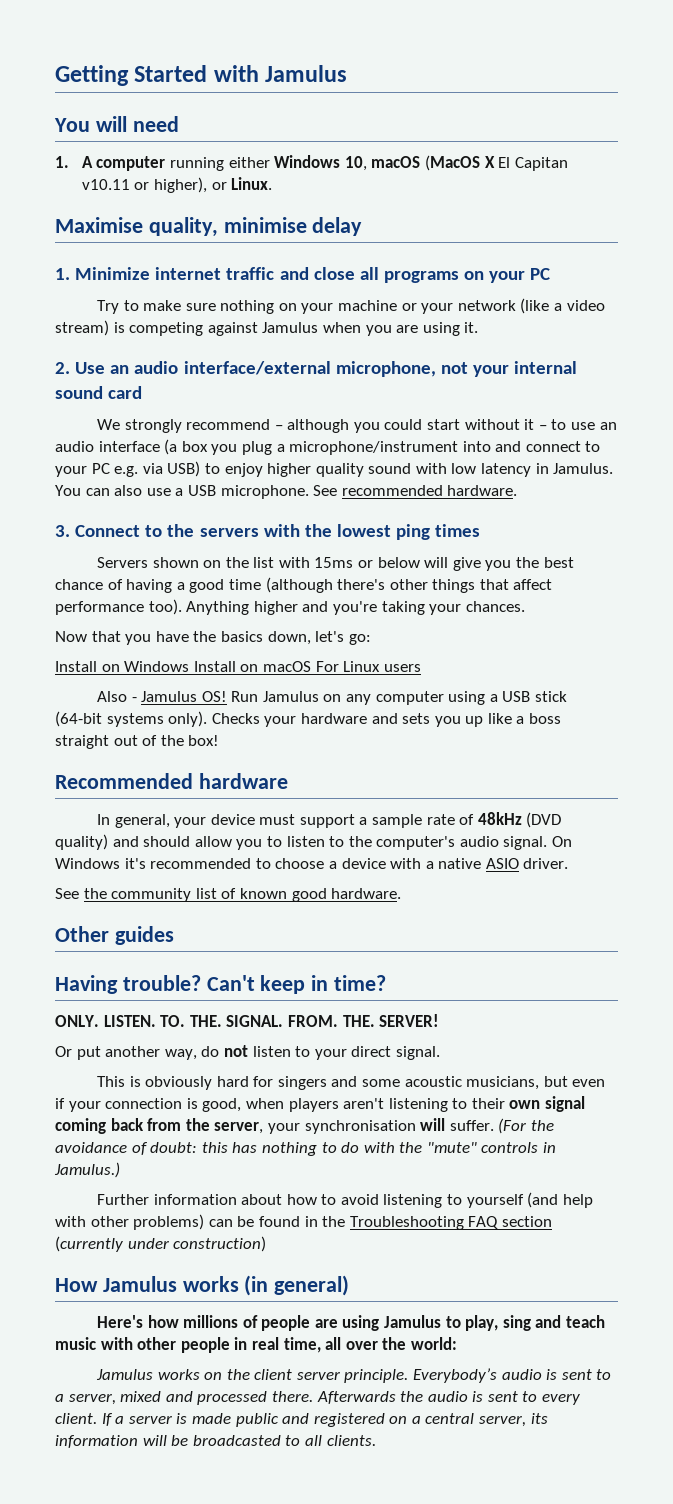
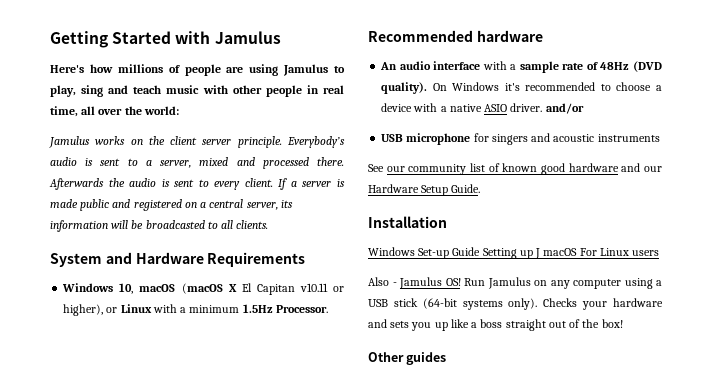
- You will need
- 1. A computer running either Windows 10, macOS (MacOS X El Capitan v10.11 or higher), or Linux.
- Maximise quality, minimise delay
- 1. Minimize internet traffic and close all programs on your PC
- Try to make sure nothing on your machine or your network (like a video stream) is competing against Jamulus when you are using it.
- 2. Use an audio interface/external microphone, not your internal sound card
- We strongly recommend – although you could start without it – to use an audio interface (a box you plug a microphone/instrument into and connect to your PC e.g. via USB) to enjoy higher quality sound with low latency in Jamulus. You can also use a USB microphone. See recommended hardware.
- 3. Connect to the servers with the lowest ping times
- Servers shown on the list with 15ms or below will give you the best chance of having a good time (although there's other things that affect performance too). Anything higher and you're taking your chances.
- Now that you have the basics down, let's go:
- Install on Windows Install on macOS For Linux users
- Also - Jamulus OS! Run Jamulus on any computer using a USB stick (64-bit systems only). Checks your hardware and sets you up like a boss straight out of the box!
- Recommended hardware
- In general, your device must support a sample rate of 48kHz (DVD quality) and should allow you to listen to the computer's audio signal. On Windows it's recommended to choose a device with a native ASIO driver.
- See the community list of known good hardware.
- Other guides
- Having trouble? Can't keep in time?
- ONLY. LISTEN. TO. THE. SIGNAL. FROM. THE. SERVER!
- Or put another way, do not listen to your direct signal.
- This is obviously hard for singers and some acoustic musicians, but even if your connection is good, when players aren't listening to their own signal coming back from the server, your synchronisation will suffer. (For the avoidance of doubt: this has nothing to do with the "mute" controls in Jamulus.)
- Further information about how to avoid listening to yourself (and help with other problems) can be found in the Troubleshooting FAQ section (currently under construction)
- How Jamulus works (in general)
+ System and Hardware Requirements
+ Windows 10, macOS (macOS X El Capitan v10.11 or higher), or Linux with a minimum 1.5Hz Processor.
+ Recommended hardware
+ An audio interface with a sample rate of 48Hz (DVD quality). On Windows it's recommended to choose a device with a native ASIO driver. and/or
+ USB microphone for singers and acoustic instruments
+ See our community list of known good hardware and our Hardware Setup Guide.
+ Installation
+ Windows Set-up Guide Setting up J macOS For Linux users
+ Also - Jamulus OS! Run Jamulus on any computer using a USB stick (64-bit systems only). Checks your hardware and sets you up like a boss straight out of the box!
+ Other guides

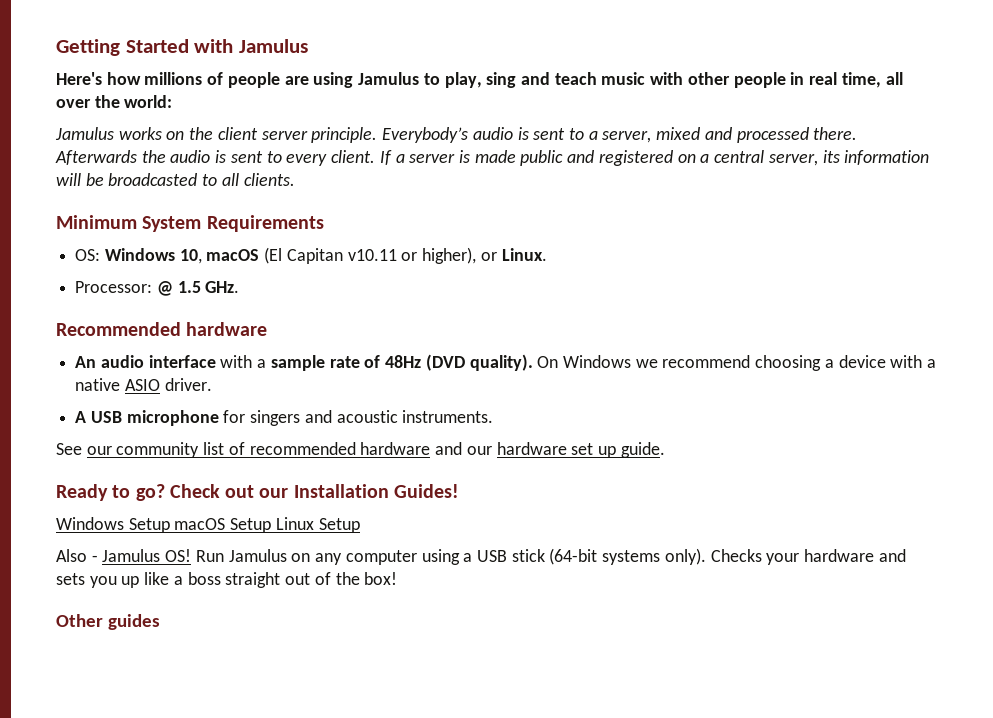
- System and Hardware Requirements
+ Minimum System Requirements
- Windows 10, macOS (macOS X El Capitan v10.11 or higher), or Linux with a minimum 1.5Hz Processor.
+ OS: Windows 10, macOS (El Capitan v10.11 or higher), or Linux.
+ Processor: @ 1.5 GHz.
- On Windows it's recommended to choose a device with a native ASIO driver. and/or
- USB microphone for singers and acoustic instruments
+ On Windows we recommend choosing a device with a native ASIO driver.
+ A USB microphone for singers and acoustic instruments.
- See our community list of known good hardware and our Hardware Setup Guide.
- Installation
- Windows Set-up Guide Setting up J macOS For Linux users
+ See our community list of recommended hardware and our hardware set up guide.
+ Ready to go? Check out our Installation Guides!
+ Windows Setup macOS Setup Linux Setup

